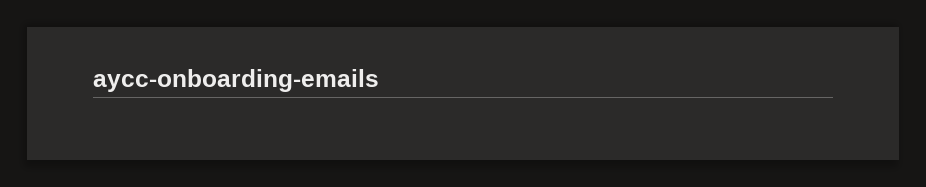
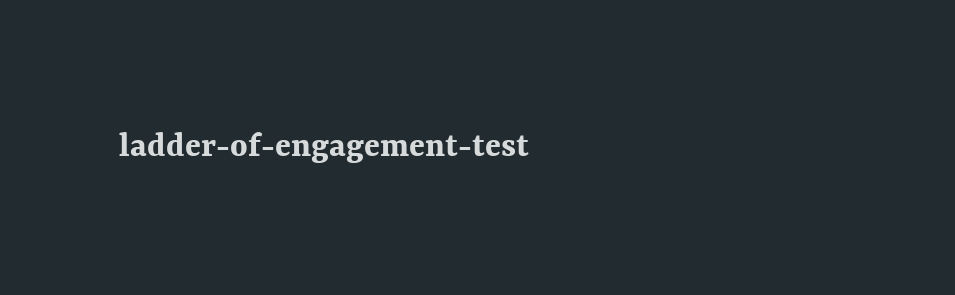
- aycc-onboarding-emails
+ ladder-of-engagement-test

